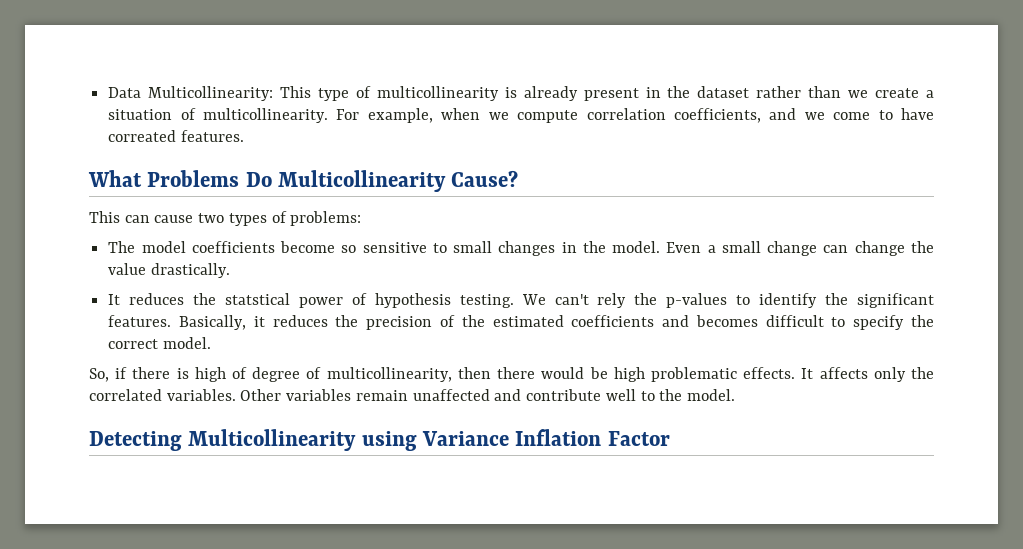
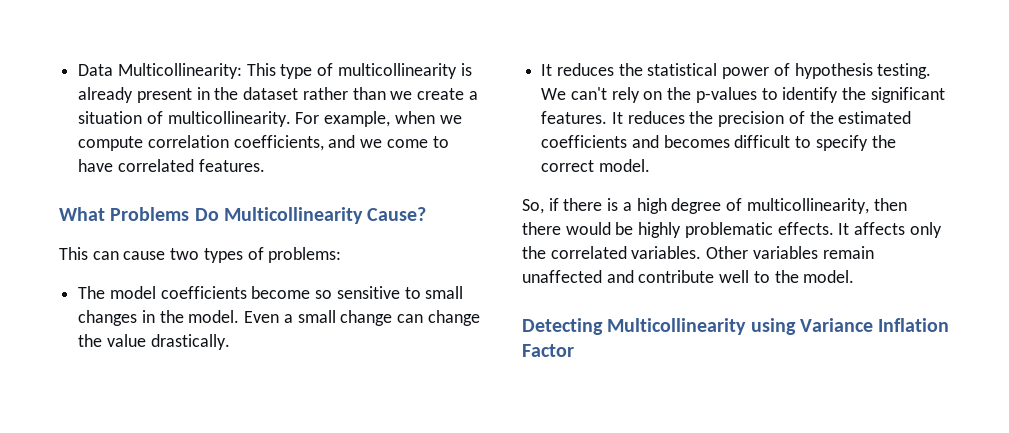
- For example, when we compute correlation coefficients, and we come to have correated features.
+ For example, when we compute correlation coefficients, and we come to have correlated features.
- It reduces the statstical power of hypothesis testing.
+ It reduces the statistical power of hypothesis testing.
- We can't rely the p-values to identify the significant features.
+ We can't rely on the p-values to identify the significant features.
- Basically, it reduces the precision of the estimated coefficients and becomes difficult to specify the correct model.
+ It reduces the precision of the estimated coefficients and becomes difficult to specify the correct model.
- So, if there is high of degree of multicollinearity, then there would be high problematic effects.
+ So, if there is a high degree of multicollinearity, then there would be highly problematic effects.

